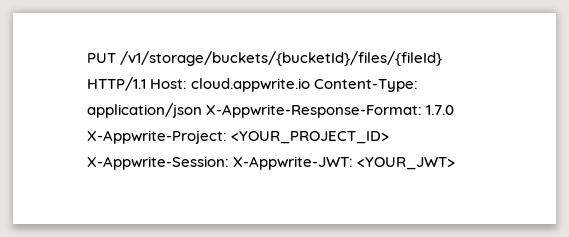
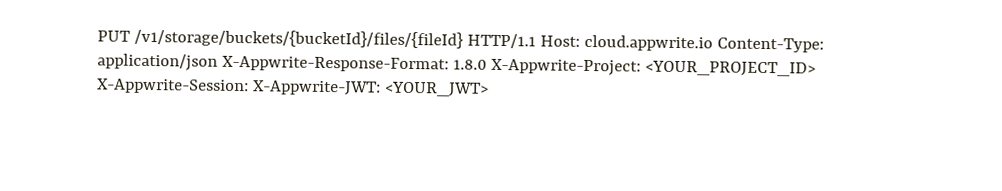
- PUT /v1/storage/buckets/{bucketId}/files/{fileId} HTTP/1.1 Host: cloud.appwrite.io Content-Type: application/json X-Appwrite-Response-Format: 1.7.0 X-Appwrite-Project: <YOUR_PROJECT_ID> X-Appwrite-Session: X-Appwrite-JWT: <YOUR_JWT>
+ PUT /v1/storage/buckets/{bucketId}/files/{fileId} HTTP/1.1 Host: cloud.appwrite.io Content-Type: application/json X-Appwrite-Response-Format: 1.8.0 X-Appwrite-Project: <YOUR_PROJECT_ID> X-Appwrite-Session: X-Appwrite-JWT: <YOUR_JWT>

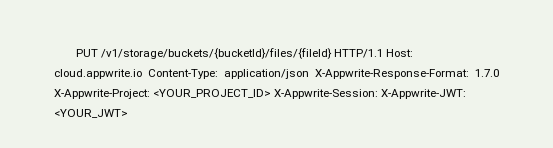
- PUT /v1/storage/buckets/{bucketId}/files/{fileId} HTTP/1.1 Host: cloud.appwrite.io Content-Type: application/json X-Appwrite-Response-Format: 1.8.0 X-Appwrite-Project: <YOUR_PROJECT_ID> X-Appwrite-Session: X-Appwrite-JWT: <YOUR_JWT>
+ PUT /v1/storage/buckets/{bucketId}/files/{fileId} HTTP/1.1 Host: cloud.appwrite.io Content-Type: application/json X-Appwrite-Response-Format: 1.7.0 X-Appwrite-Project: <YOUR_PROJECT_ID> X-Appwrite-Session: X-Appwrite-JWT: <YOUR_JWT>

